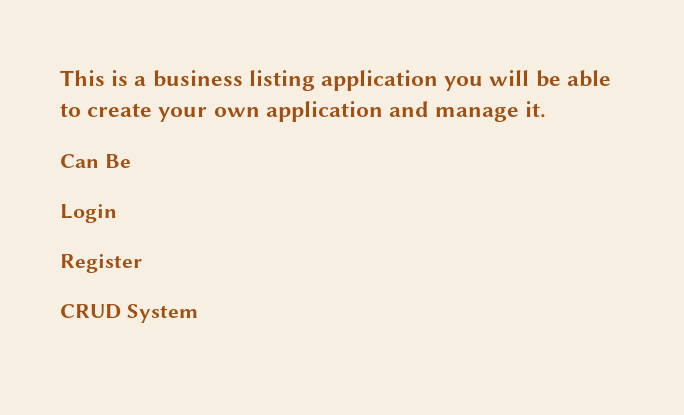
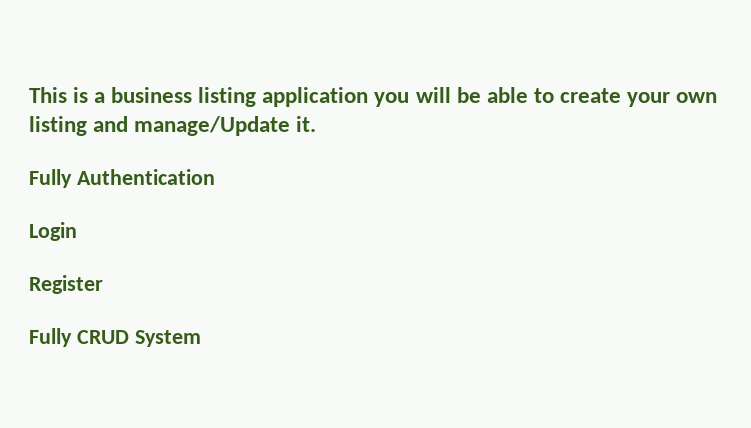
- This is a business listing application you will be able to create your own application and manage it.
+ This is a business listing application you will be able to create your own listing and manage/Update it.
- Can Be
+ Fully Authentication
- CRUD System
+ Fully CRUD System

